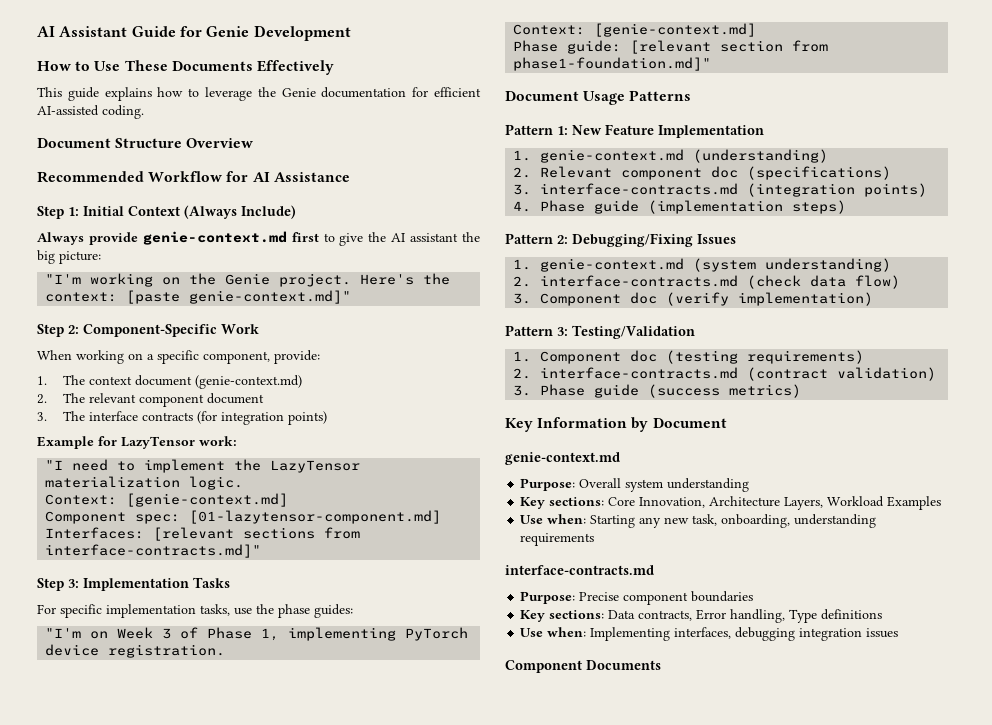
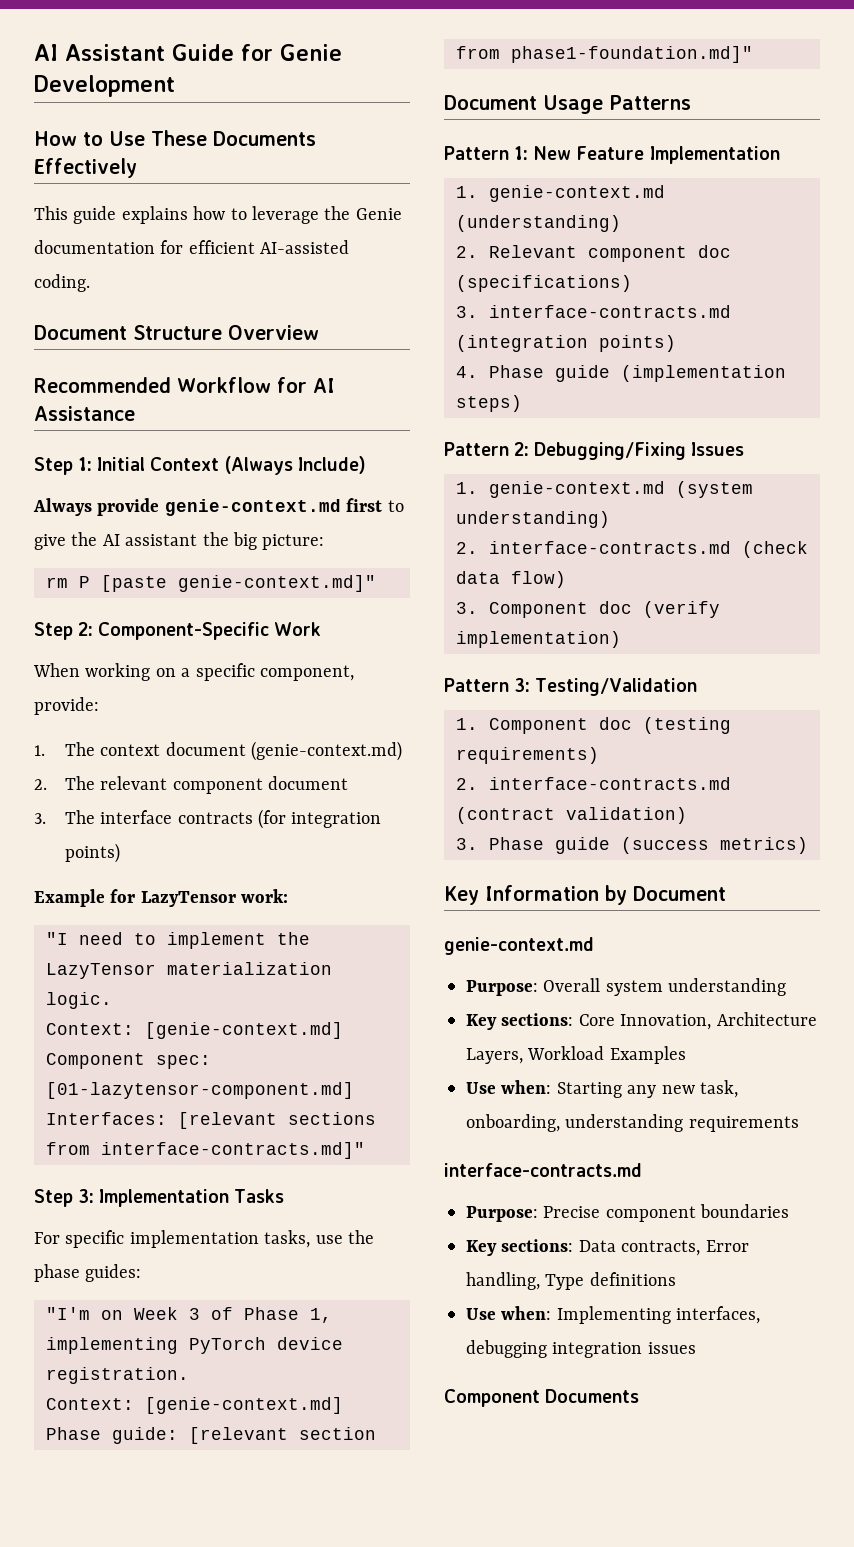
- "I'm working on the Genie project. Here's the context: [paste genie-context.md]"
+ rm P [paste genie-context.md]"

